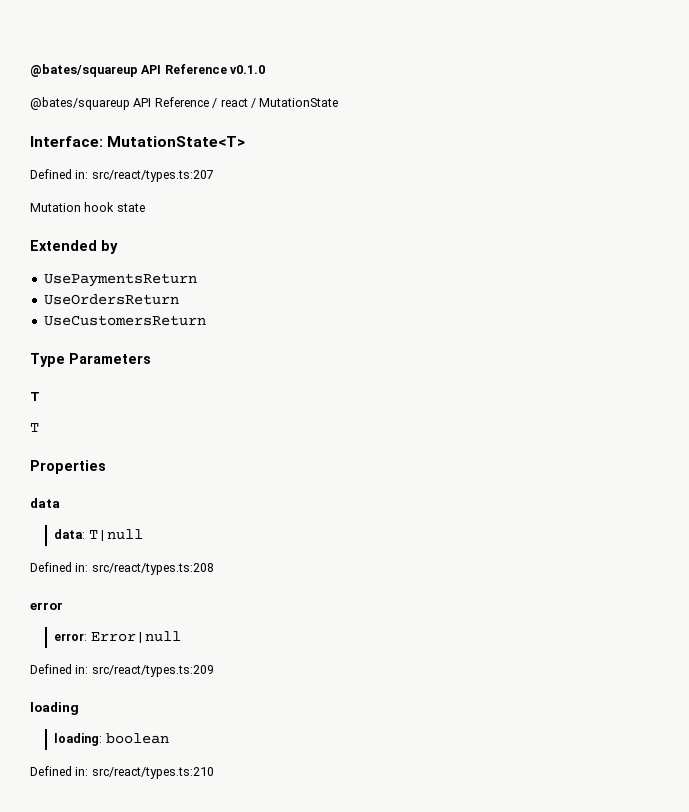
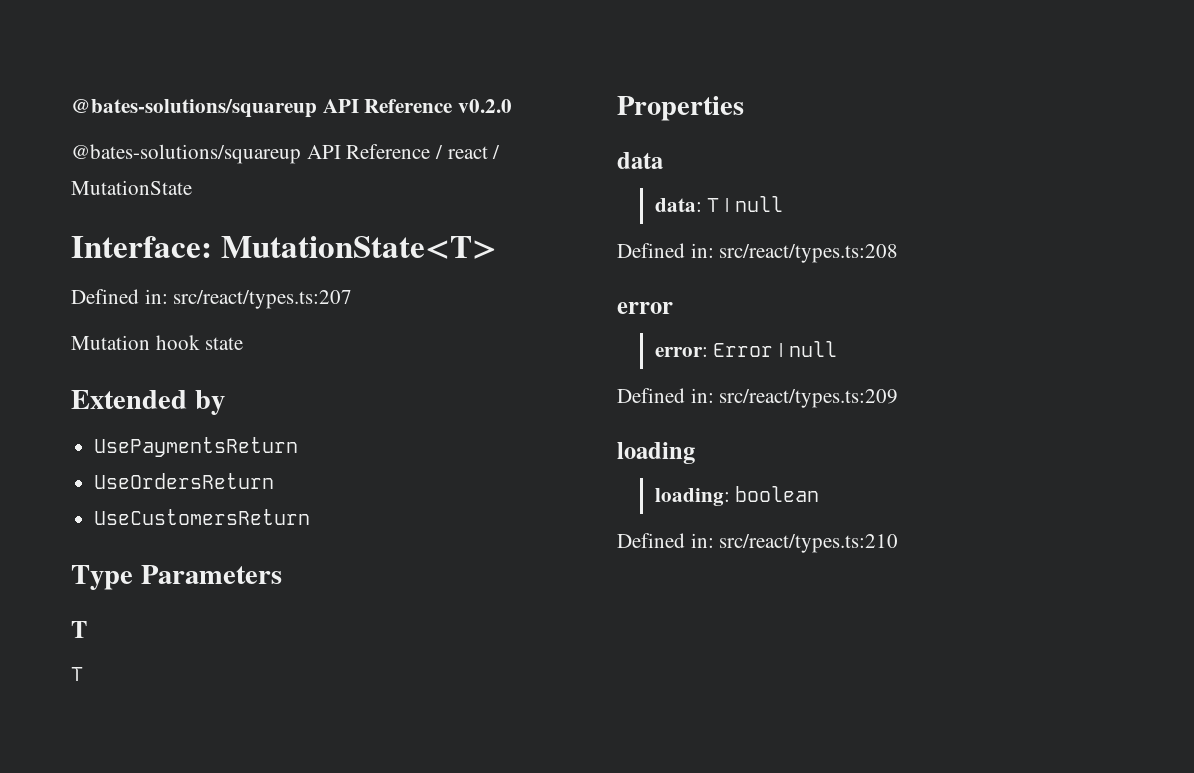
- @bates/squareup API Reference v0.1.0
- @bates/squareup API Reference / react / MutationState
+ @bates-solutions/squareup API Reference v0.2.0
+ @bates-solutions/squareup API Reference / react / MutationState

